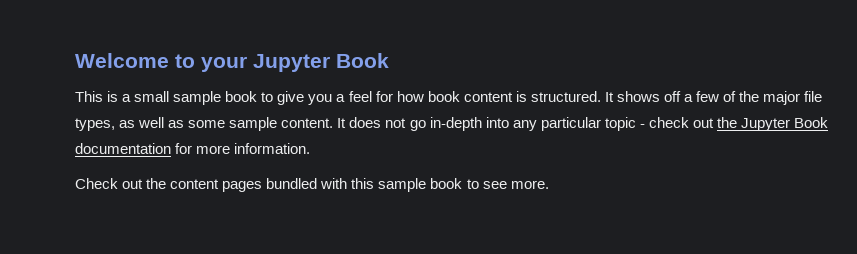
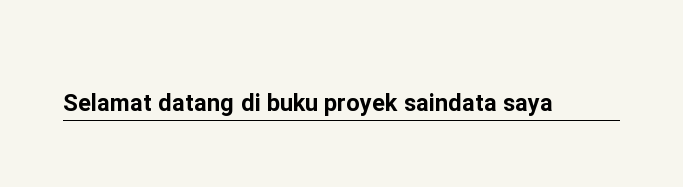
- Welcome to your Jupyter Book
- This is a small sample book to give you a feel for how book content is structured. It shows off a few of the major file types, as well as some sample content. It does not go in-depth into any particular topic - check out the Jupyter Book documentation for more information.
- Check out the content pages bundled with this sample book to see more.
+ Selamat datang di buku proyek saindata saya

